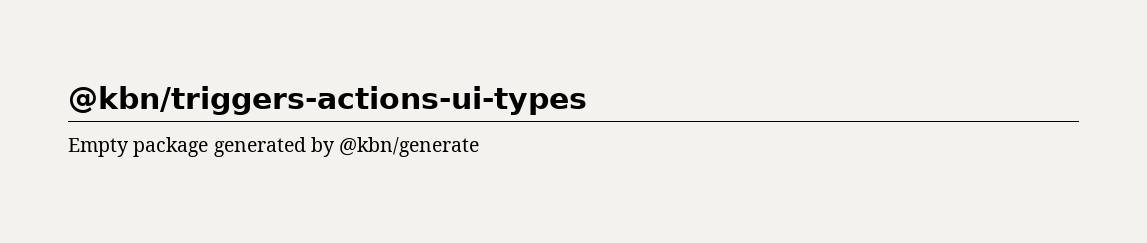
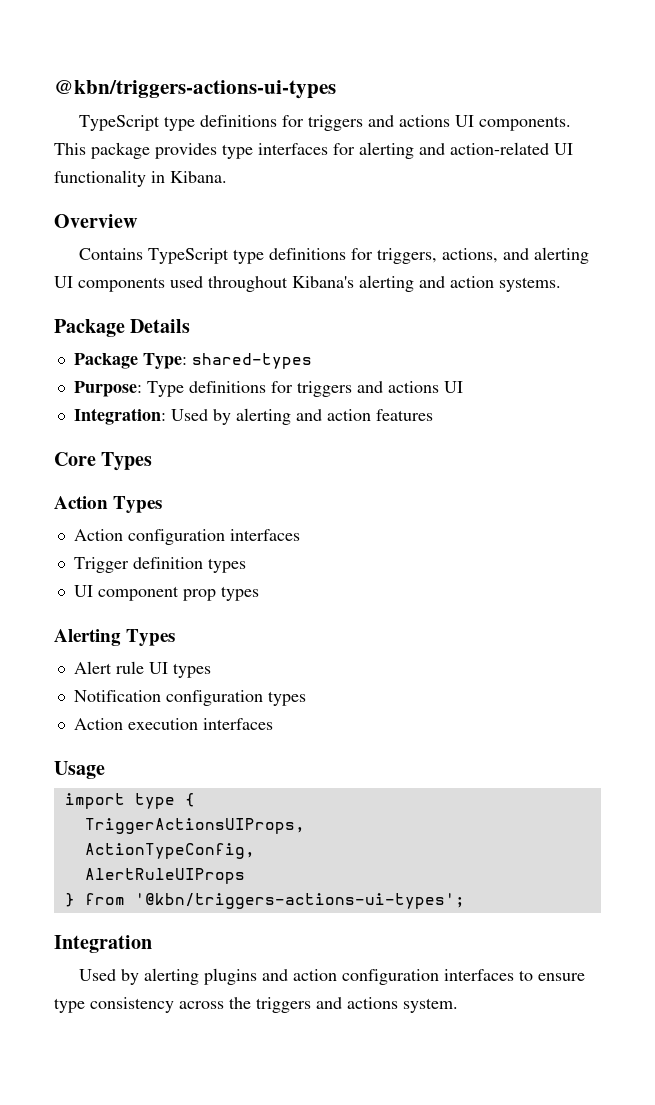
- Empty package generated by @kbn/generate
+ TypeScript type definitions for triggers and actions UI components. This package provides type interfaces for alerting and action-related UI functionality in Kibana.
+ Overview
+ Contains TypeScript type definitions for triggers, actions, and alerting UI components used throughout Kibana's alerting and action systems.
+ Package Details
+ Package Type: shared-types
+ Purpose: Type definitions for triggers and actions UI
+ Integration: Used by alerting and action features
+ Core Types
+ Action Types
+ Action configuration interfaces
+ Trigger definition types
+ UI component prop types
+ Alerting Types
+ Alert rule UI types
+ Notification configuration types
+ Action execution interfaces
+ Usage
+ import type {
+ TriggerActionsUIProps,
+ ActionTypeConfig,
+ AlertRuleUIProps
+ } from '@kbn/triggers-actions-ui-types';
+ Integration
+ Used by alerting plugins and action configuration interfaces to ensure type consistency across the triggers and actions system.

